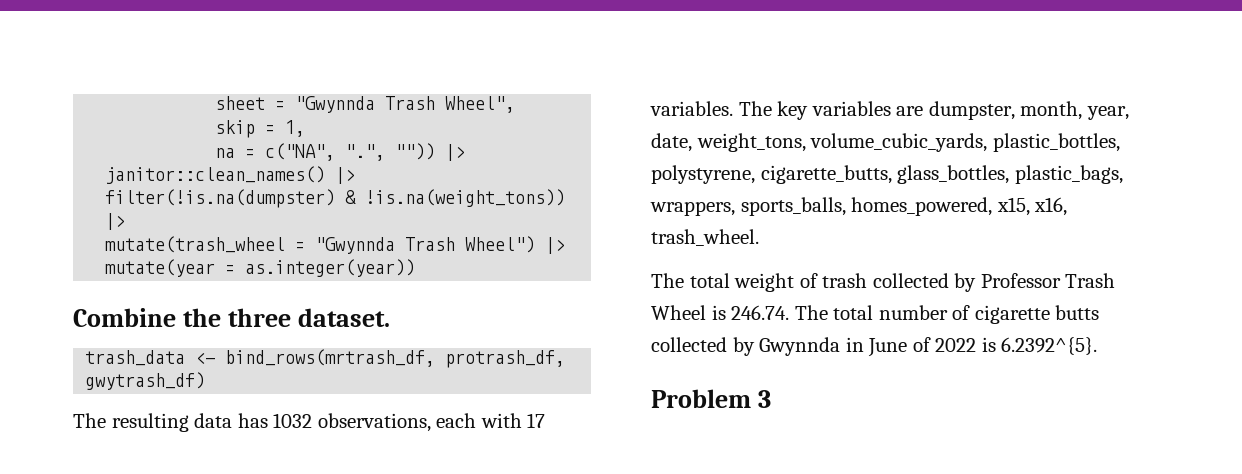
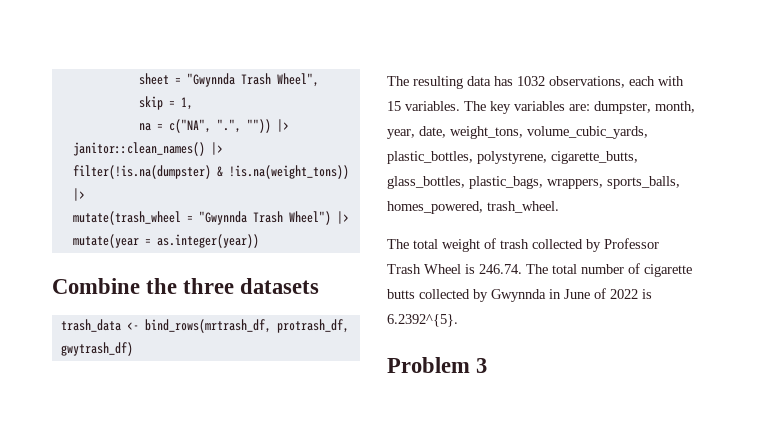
- Combine the three dataset.
+ Combine the three datasets
- The resulting data has 1032 observations, each with 17 variables.
+ The resulting data has 1032 observations, each with 15 variables.
- The key variables are dumpster, month, year, date, weight_tons, volume_cubic_yards, plastic_bottles, polystyrene, cigarette_butts, glass_bottles, plastic_bags, wrappers, sports_balls, homes_powered, x15, x16, trash_wheel.
+ The key variables are: dumpster, month, year, date, weight_tons, volume_cubic_yards, plastic_bottles, polystyrene, cigarette_butts, glass_bottles, plastic_bags, wrappers, sports_balls, homes_powered, trash_wheel.

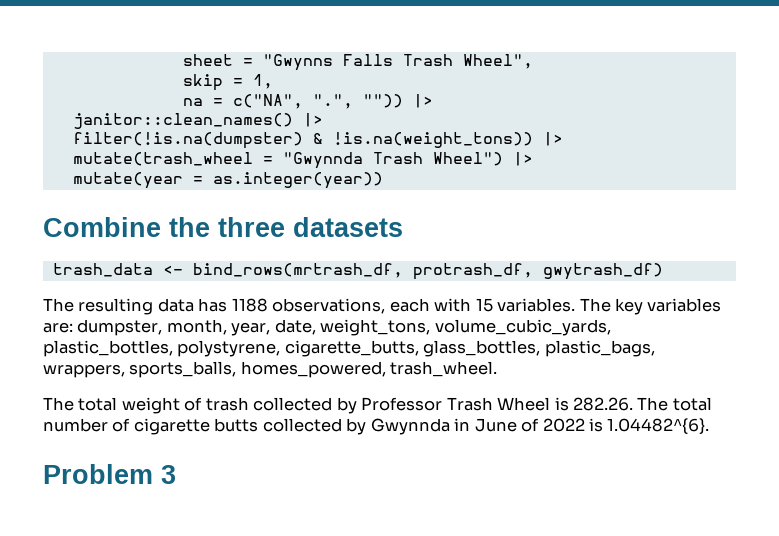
- sheet = "Gwynnda Trash Wheel",
+ sheet = "Gwynns Falls Trash Wheel",
- The resulting data has 1032 observations, each with 15 variables.
+ The resulting data has 1188 observations, each with 15 variables.
- The total weight of trash collected by Professor Trash Wheel is 246.74. The total number of cigarette butts collected by Gwynnda in June of 2022 is 6.2392^{5}.
+ The total weight of trash collected by Professor Trash Wheel is 282.26. The total number of cigarette butts collected by Gwynnda in June of 2022 is 1.04482^{6}.

